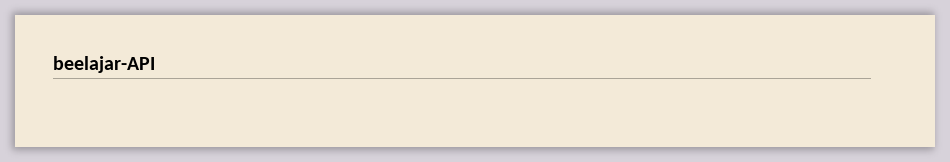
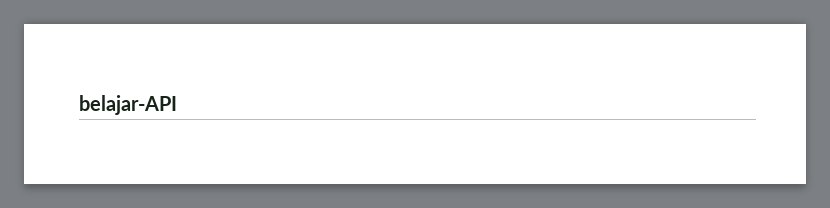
- beelajar-API
+ belajar-API

